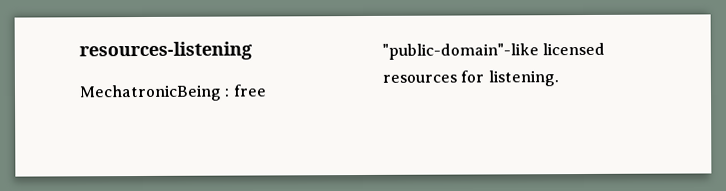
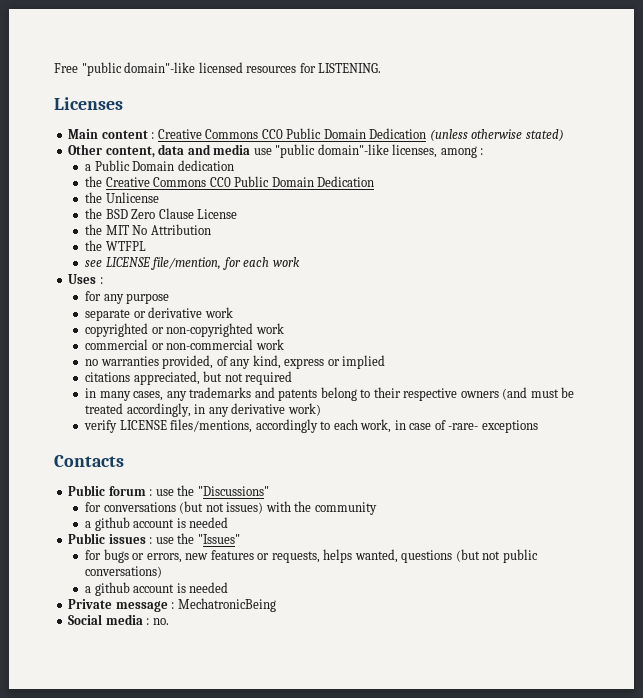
- resources-listening
- MechatronicBeing : free "public-domain"-like licensed resources for listening.
+ Free "public domain"-like licensed resources for LISTENING.
+ Licenses
+ Main content : Creative Commons CC0 Public Domain Dedication (unless otherwise stated)
+ Other content, data and media use "public domain"-like licenses, among :
+ a Public Domain dedication
+ the Creative Commons CC0 Public Domain Dedication
+ the Unlicense
+ the BSD Zero Clause License
+ the MIT No Attribution
+ the WTFPL
+ see LICENSE file/mention, for each work
+ Uses :
+ for any purpose
+ separate or derivative work
+ copyrighted or non-copyrighted work
+ commercial or non-commercial work
+ no warranties provided, of any kind, express or implied
+ citations appreciated, but not required
+ in many cases, any trademarks and patents belong to their respective owners (and must be treated accordingly, in any derivative work)
+ verify LICENSE files/mentions, accordingly to each work, in case of -rare- exceptions
+ Contacts
+ Public forum : use the "Discussions"
+ for conversations (but not issues) with the community
+ a github account is needed
+ Public issues : use the "Issues"
+ for bugs or errors, new features or requests, helps wanted, questions (but not public conversations)
+ a github account is needed
+ Private message : MechatronicBeing
+ Social media : no.

